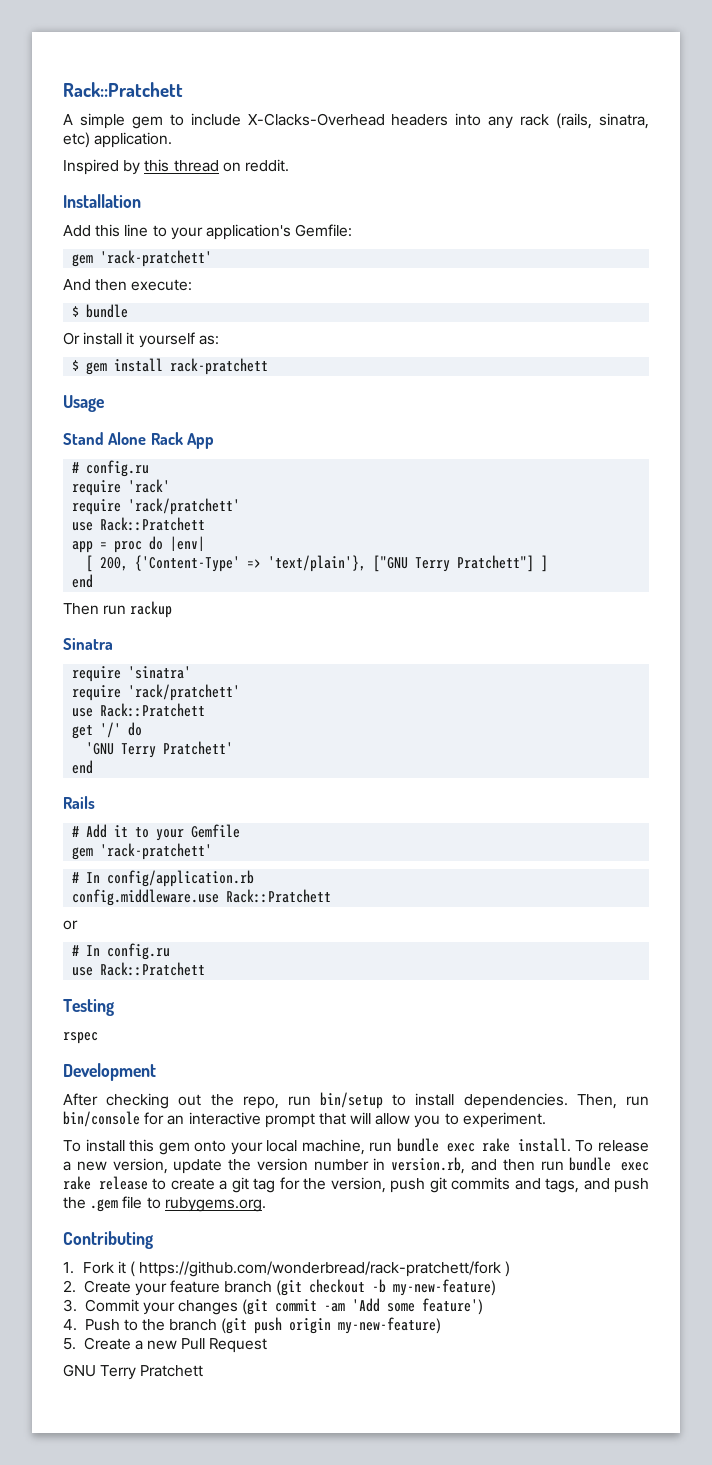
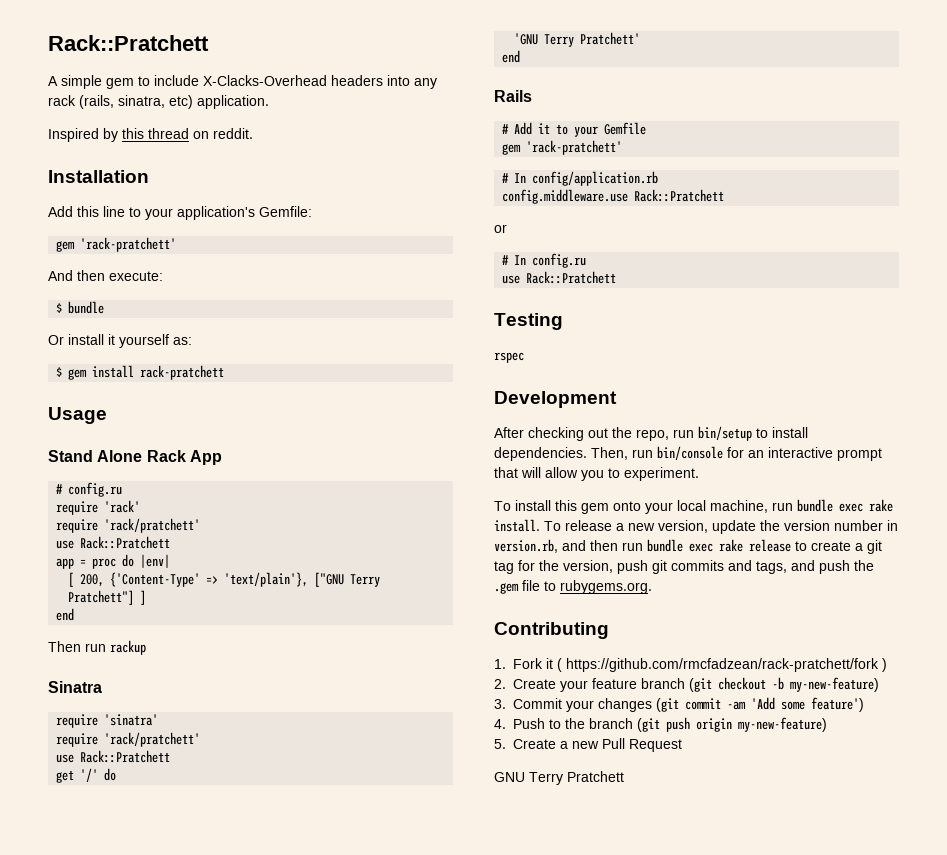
- 1. Fork it ( https://github.com/wonderbread/rack-pratchett/fork )
+ 1. Fork it ( https://github.com/rmcfadzean/rack-pratchett/fork )

